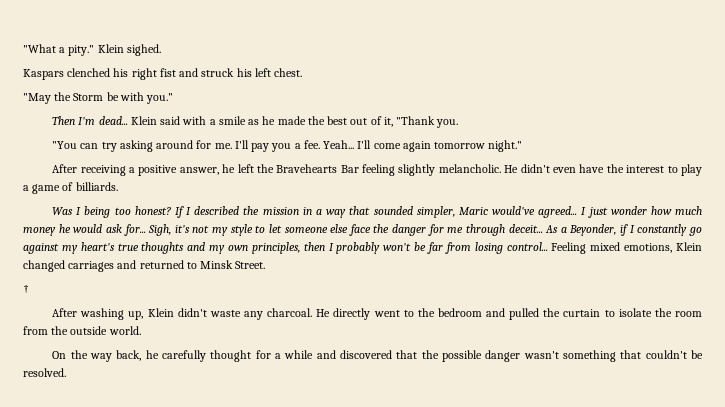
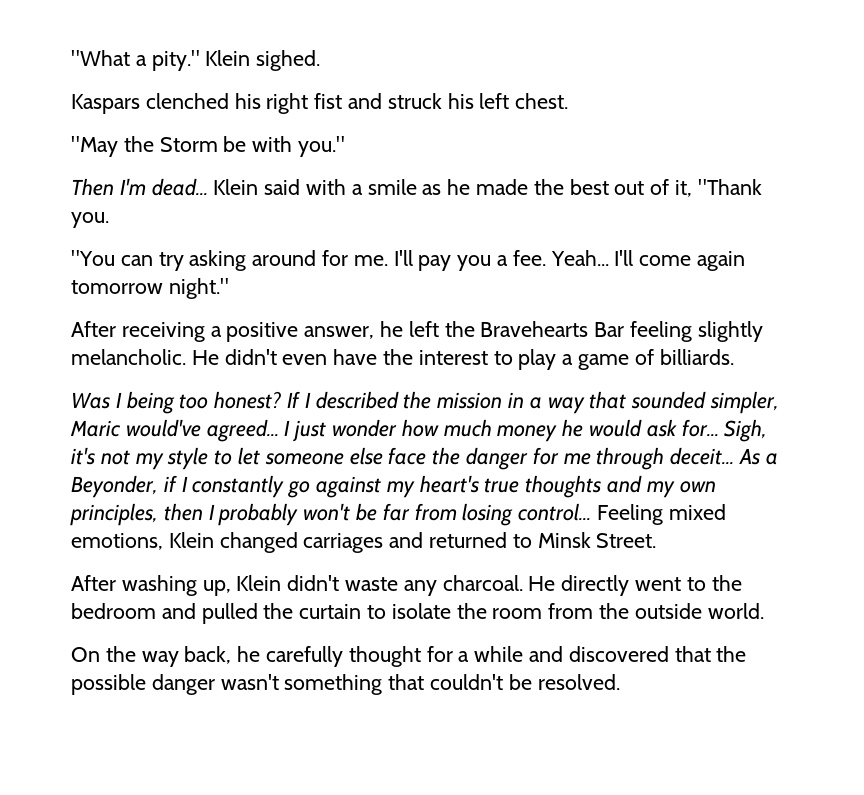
- †

